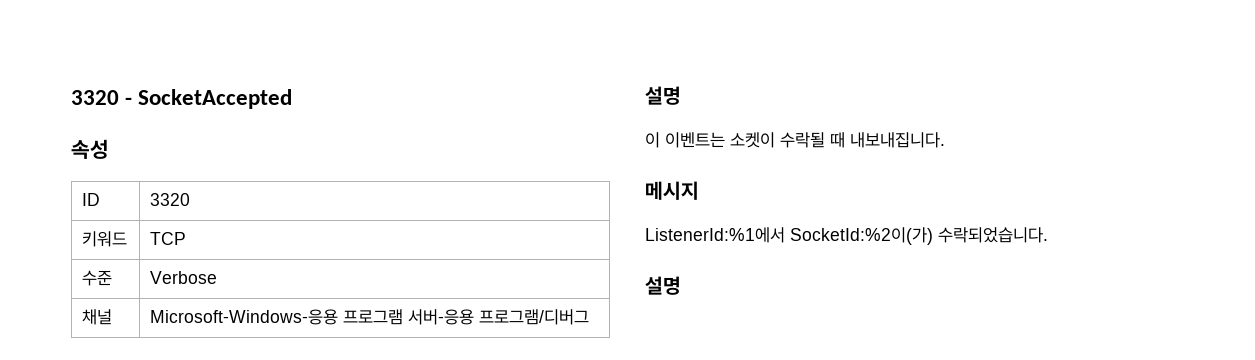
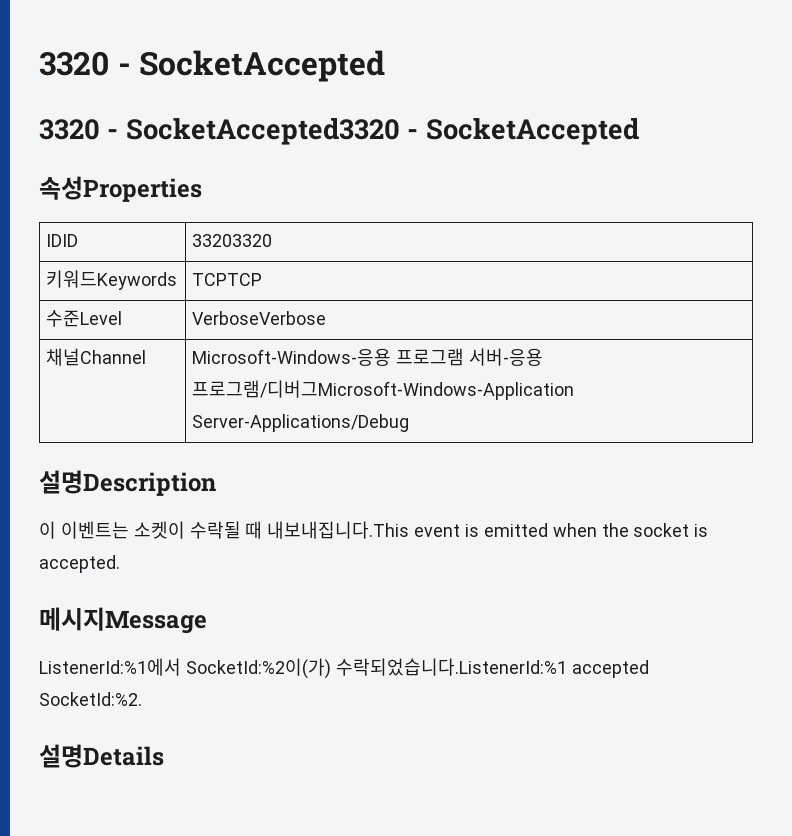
- 속성
- ID | 3320
- 키워드 | TCP
- 수준 | Verbose
- 채널 | Microsoft-Windows-응용 프로그램 서버-응용 프로그램/디버그
- 설명
+ 3320 - SocketAccepted3320 - SocketAccepted
+ 속성Properties
+ IDID | 33203320
+ 키워드Keywords | TCPTCP
+ 수준Level | VerboseVerbose
+ 채널Channel | Microsoft-Windows-응용 프로그램 서버-응용 프로그램/디버그Microsoft-Windows-Application Server-Applications/Debug
+ 설명Description
- 이 이벤트는 소켓이 수락될 때 내보내집니다.
- 메시지
- ListenerId:%1에서 SocketId:%2이(가) 수락되었습니다.
- 설명
+ 이 이벤트는 소켓이 수락될 때 내보내집니다.This event is emitted when the socket is accepted.
+ 메시지Message
+ ListenerId:%1에서 SocketId:%2이(가) 수락되었습니다.ListenerId:%1 accepted SocketId:%2.
+ 설명Details

